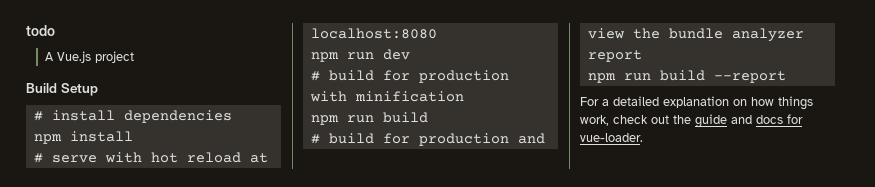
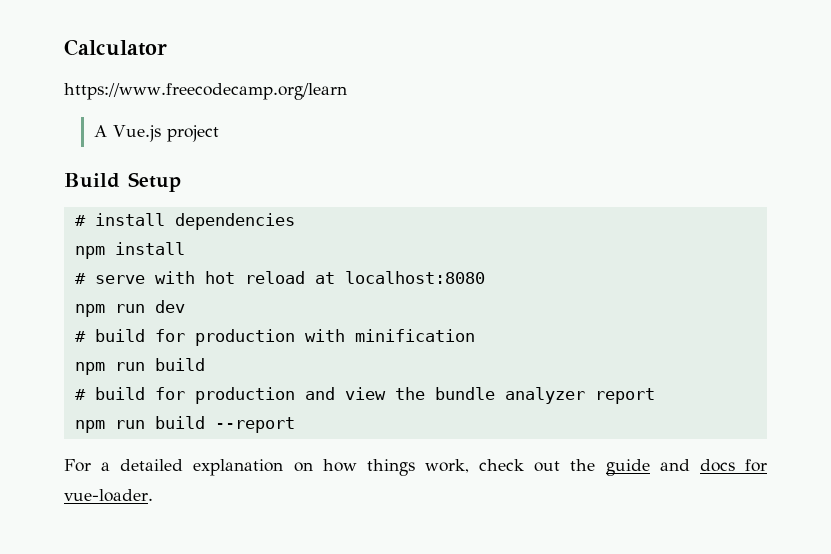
- todo
+ Calculator
+ https://www.freecodecamp.org/learn

